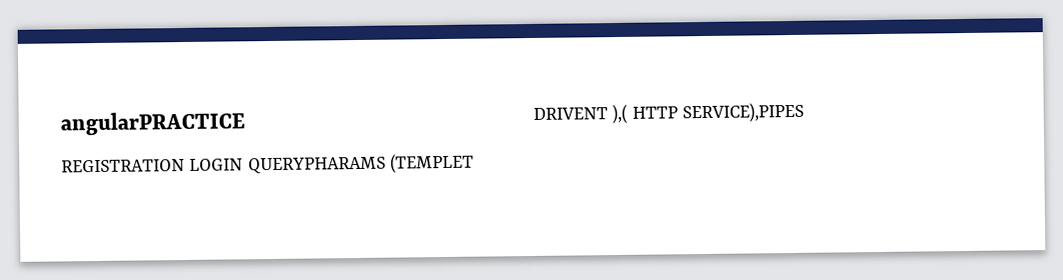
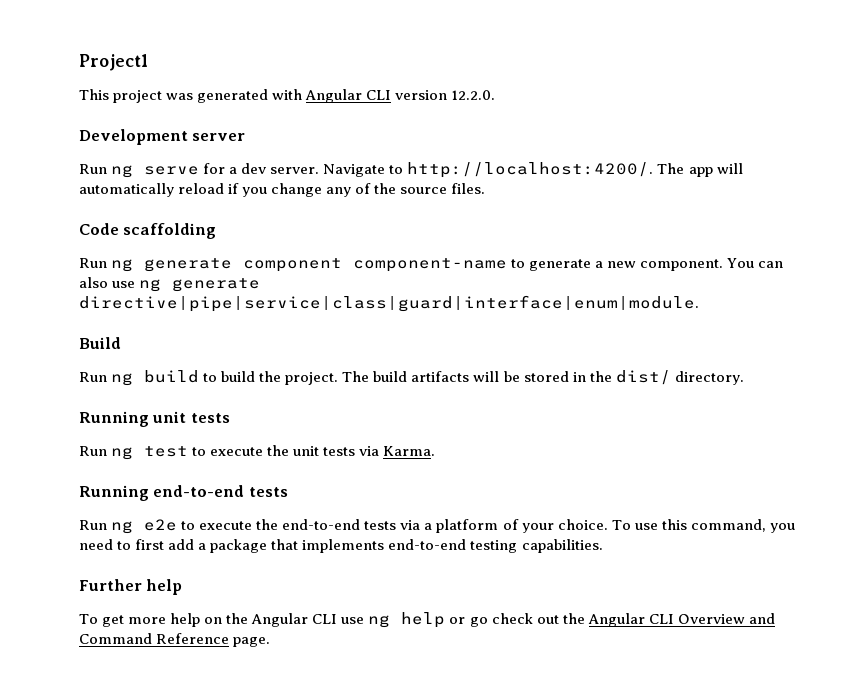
- angularPRACTICE
- REGISTRATION LOGIN QUERYPHARAMS (TEMPLET DRIVENT ),( HTTP SERVICE),PIPES
+ Project1
+ This project was generated with Angular CLI version 12.2.0.
+ Development server
+ Run ng serve for a dev server. Navigate to http://localhost:4200/. The app will automatically reload if you change any of the source files.
+ Code scaffolding
+ Run ng generate component component-name to generate a new component. You can also use ng generate directive|pipe|service|class|guard|interface|enum|module.
+ Build
+ Run ng build to build the project. The build artifacts will be stored in the dist/ directory.
+ Running unit tests
+ Run ng test to execute the unit tests via Karma.
+ Running end-to-end tests
+ Run ng e2e to execute the end-to-end tests via a platform of your choice. To use this command, you need to first add a package that implements end-to-end testing capabilities.
+ Further help
+ To get more help on the Angular CLI use ng help or go check out the Angular CLI Overview and Command Reference page.

